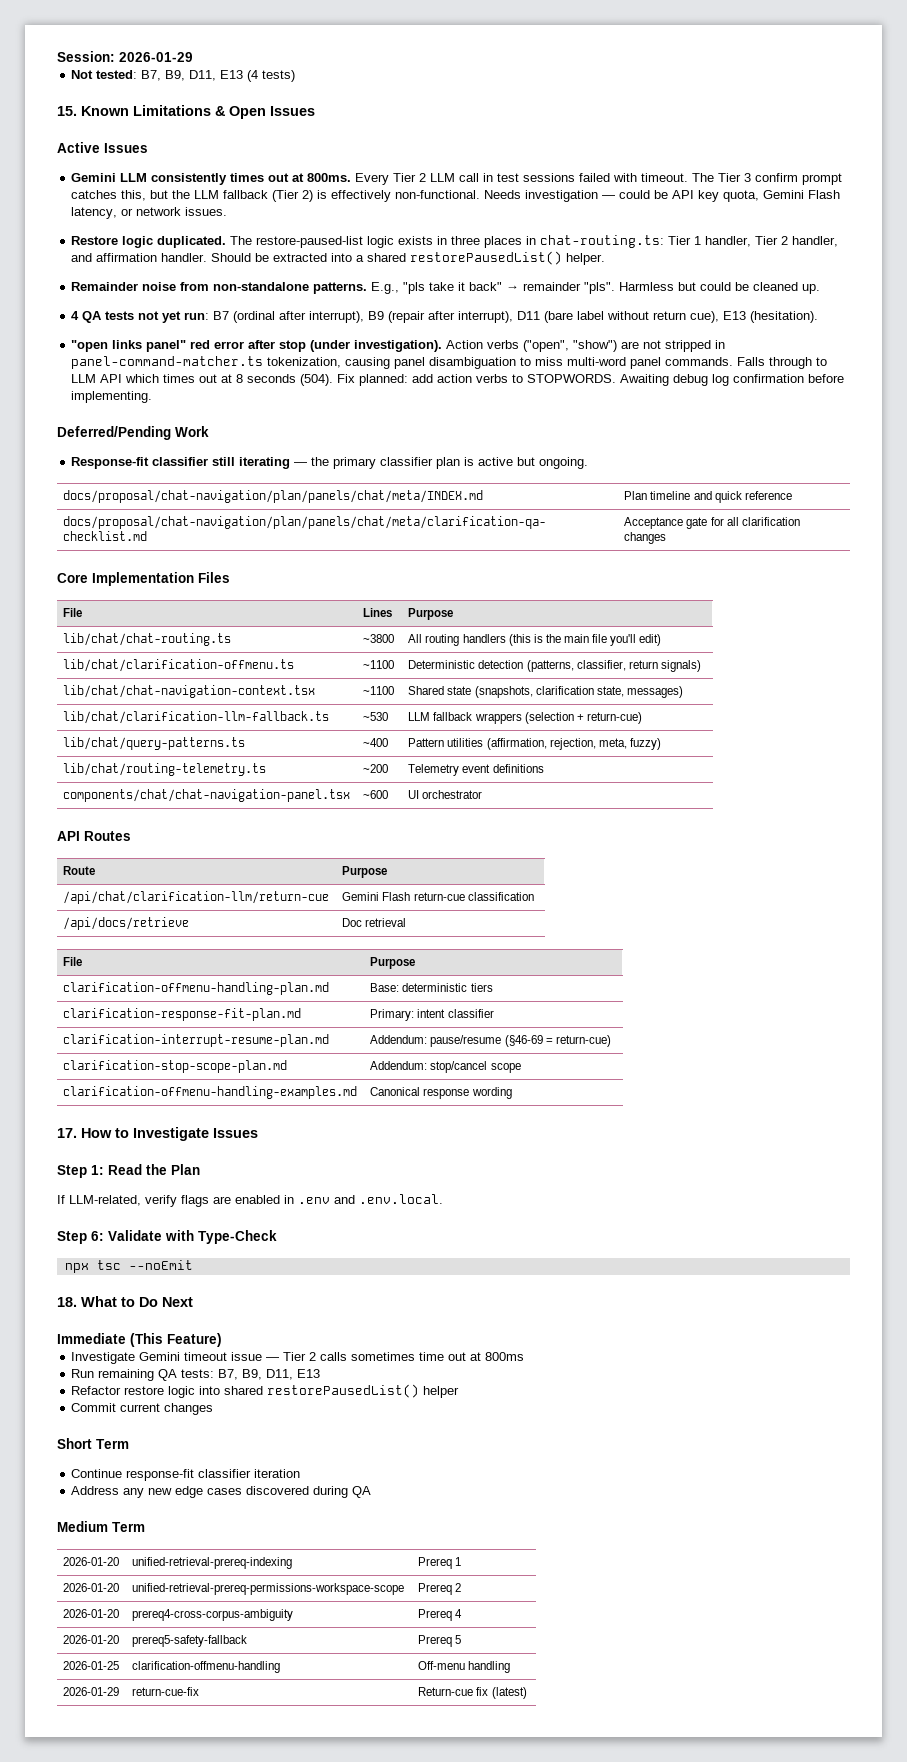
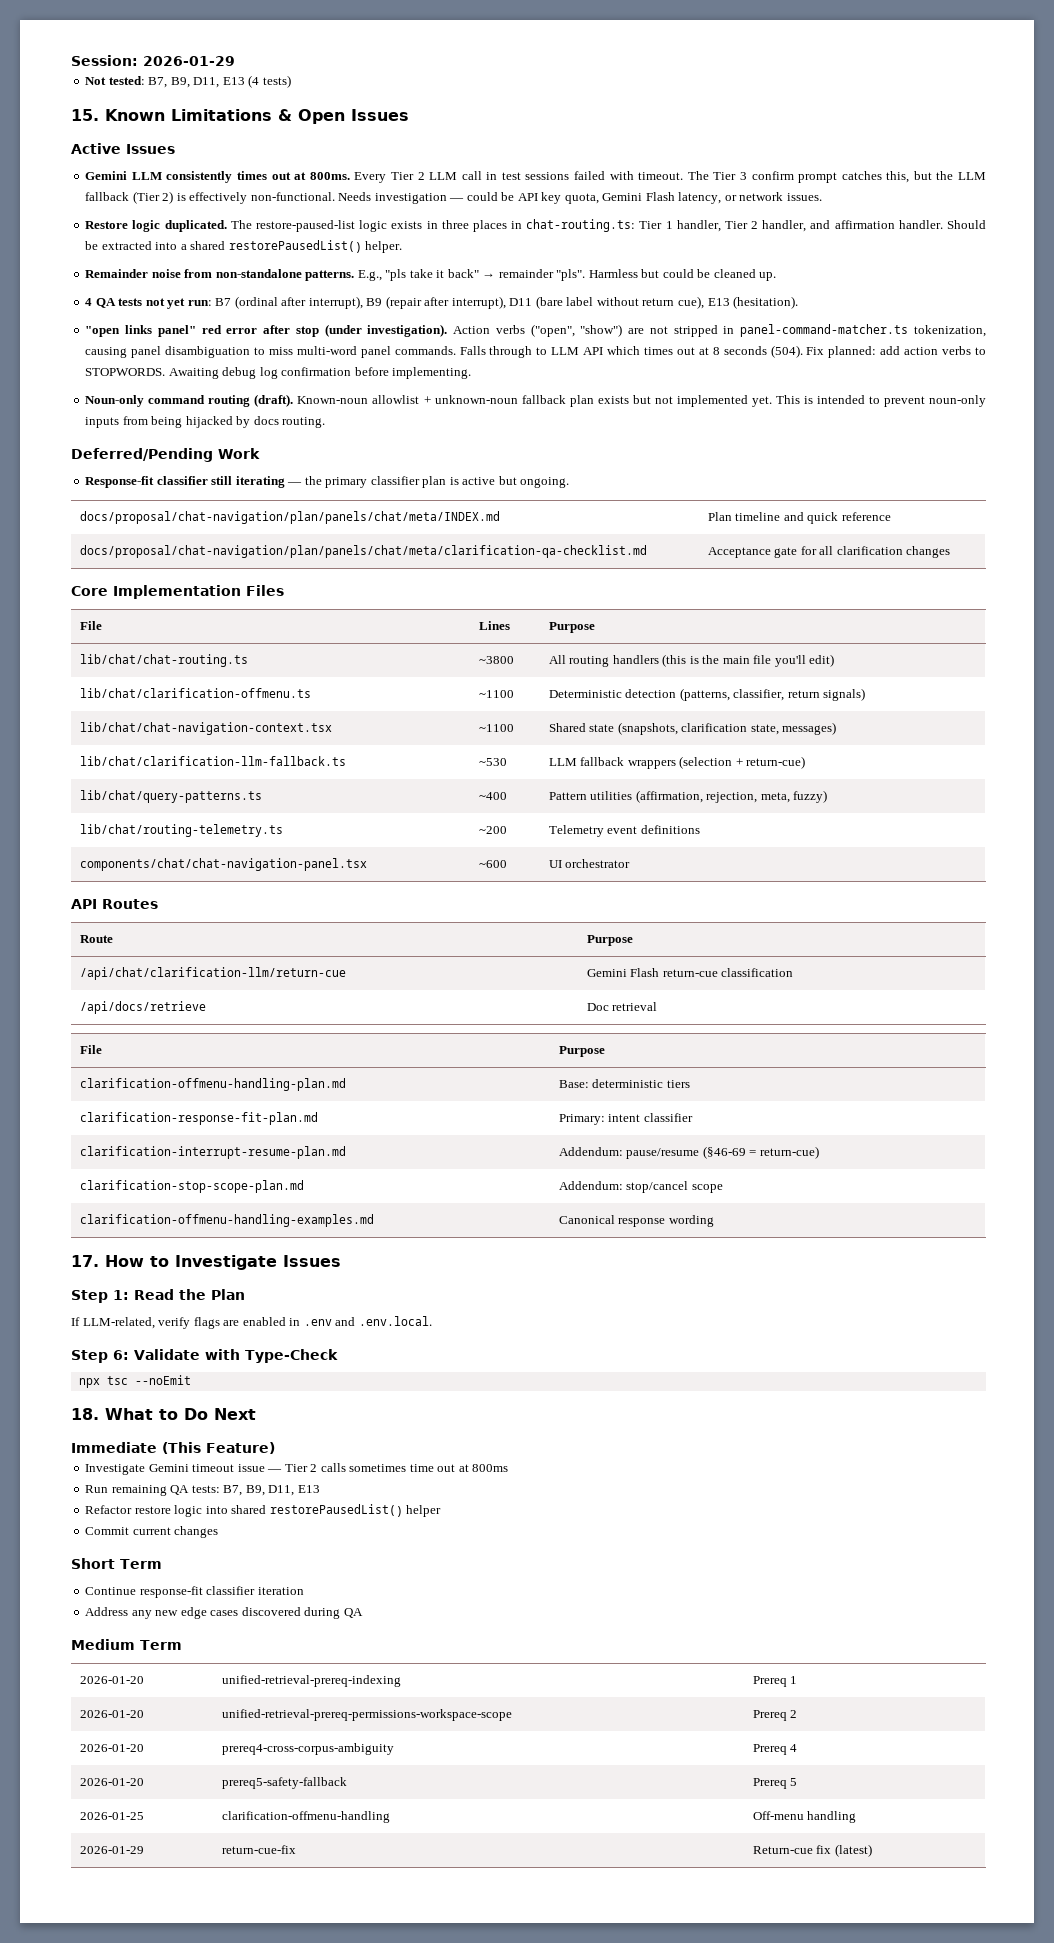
+ Noun‑only command routing (draft). Known‑noun allowlist + unknown‑noun fallback plan exists but not implemented yet. This is intended to prevent noun‑only inputs from being hijacked by docs routing.

